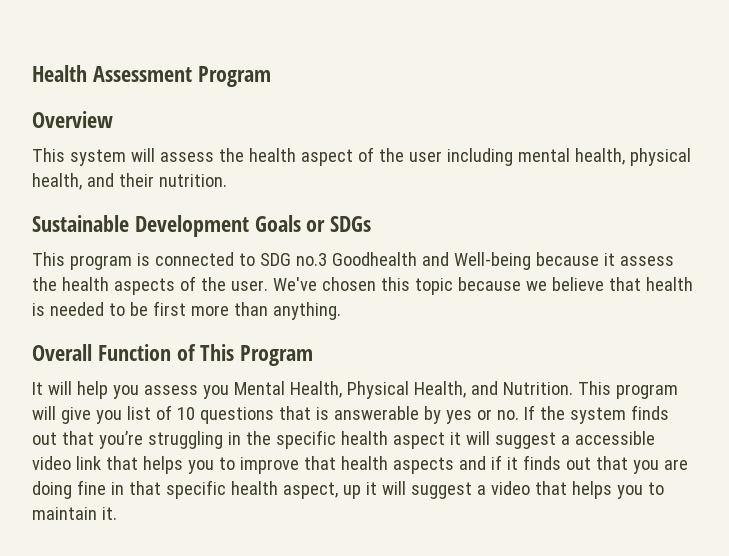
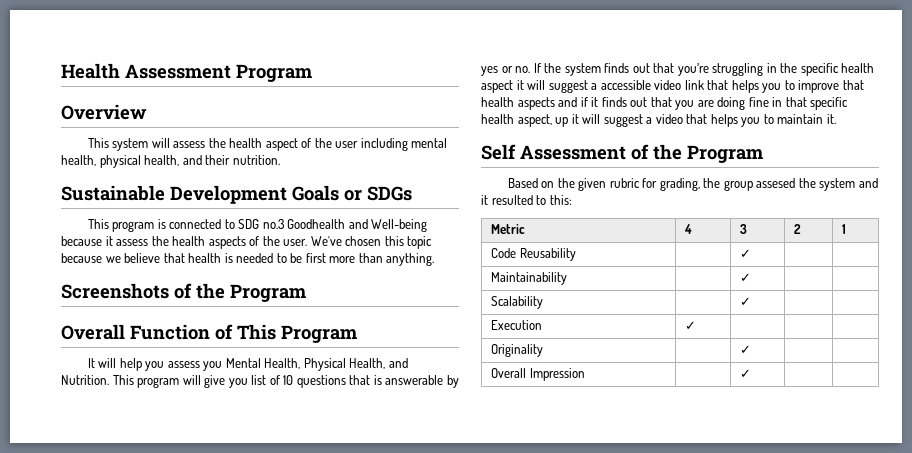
+ Screenshots of the Program
+ Self Assessment of the Program
+ Based on the given rubric for grading, the group assesed the system and it resulted to this:
+ Metric | 4 | 3 | 2 | 1
+ Code Reusability | | ✓ | |
+ Maintainability | | ✓ | |
+ Scalability | | ✓ | |
+ Execution | ✓ | | |
+ Originality | | ✓ | |
+ Overall Impression | | ✓ | |

